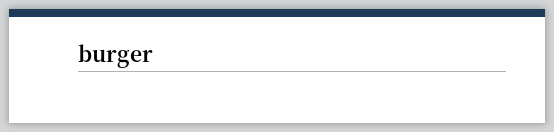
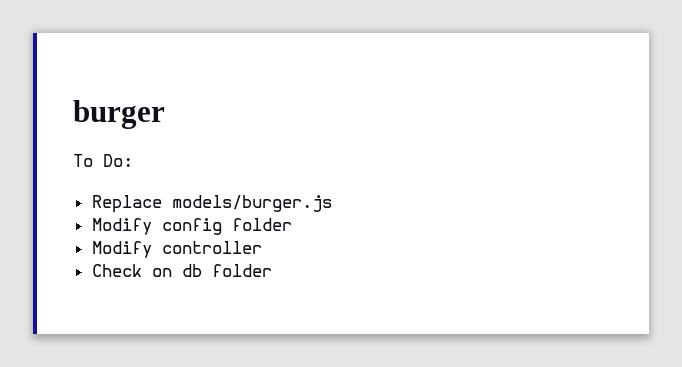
+ To Do:
+ Replace models/burger.js
+ Modify config folder
+ Modify controller
+ Check on db folder

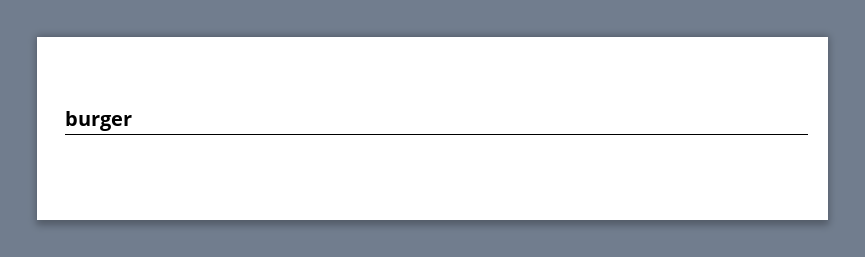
- To Do:
- Replace models/burger.js
- Modify config folder
- Modify controller
- Check on db folder

